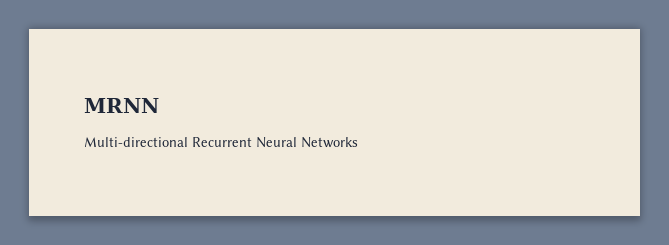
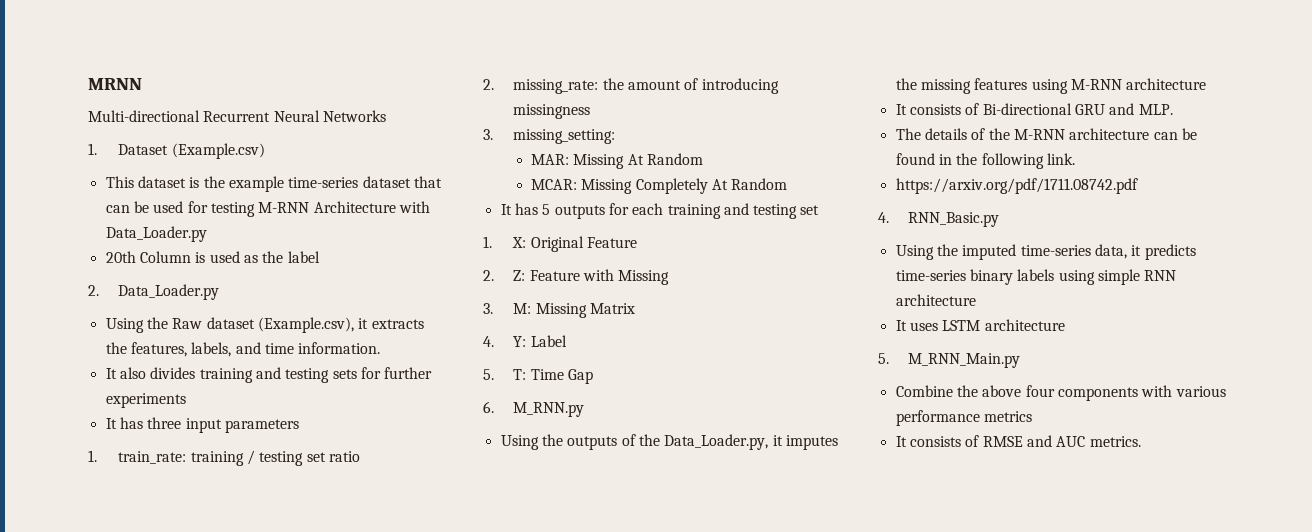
+ 1. Dataset (Example.csv)
+ This dataset is the example time-series dataset that can be used for testing M-RNN Architecture with Data_Loader.py
+ 20th Column is used as the label
+ 2. Data_Loader.py
+ Using the Raw dataset (Example.csv), it extracts the features, labels, and time information.
+ It also divides training and testing sets for further experiments
+ It has three input parameters
+ 1. train_rate: training / testing set ratio
+ 2. missing_rate: the amount of introducing missingness
+ 3. missing_setting:
+ MAR: Missing At Random
+ MCAR: Missing Completely At Random
+ It has 5 outputs for each training and testing set
+ 1. X: Original Feature
+ 2. Z: Feature with Missing
+ 3. M: Missing Matrix
+ 4. Y: Label
+ 5. T: Time Gap
+ 6. M_RNN.py
+ Using the outputs of the Data_Loader.py, it imputes the missing features using M-RNN architecture
+ It consists of Bi-directional GRU and MLP.
+ The details of the M-RNN architecture can be found in the following link.
+ https://arxiv.org/pdf/1711.08742.pdf
+ 4. RNN_Basic.py
+ Using the imputed time-series data, it predicts time-series binary labels using simple RNN architecture
+ It uses LSTM architecture
+ 5. M_RNN_Main.py
+ Combine the above four components with various performance metrics
+ It consists of RMSE and AUC metrics.

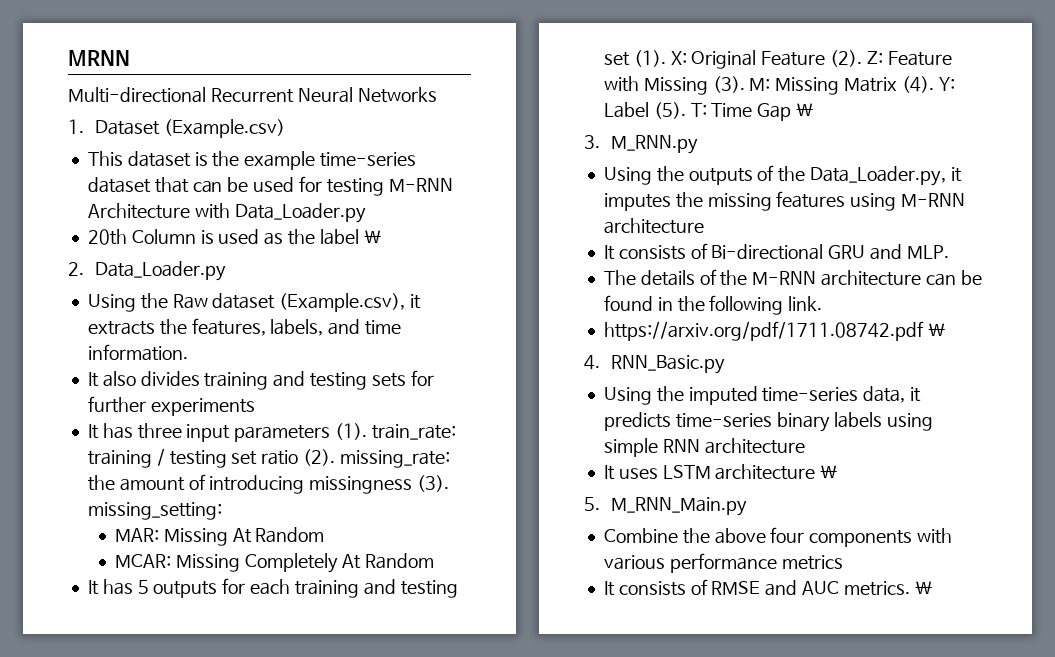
- 20th Column is used as the label
+ 20th Column is used as the label \
- It has three input parameters
- 1. train_rate: training / testing set ratio
- 2. missing_rate: the amount of introducing missingness
- 3. missing_setting:
+ It has three input parameters (1). train_rate: training / testing set ratio (2). missing_rate: the amount of introducing missingness (3). missing_setting:
- It has 5 outputs for each training and testing set
- 1. X: Original Feature
- 2. Z: Feature with Missing
- 3. M: Missing Matrix
- 4. Y: Label
- 5. T: Time Gap
- 6. M_RNN.py
+ It has 5 outputs for each training and testing set (1). X: Original Feature (2). Z: Feature with Missing (3). M: Missing Matrix (4). Y: Label (5). T: Time Gap \
+ 3. M_RNN.py
- https://arxiv.org/pdf/1711.08742.pdf
+ https://arxiv.org/pdf/1711.08742.pdf \
- It uses LSTM architecture
+ It uses LSTM architecture \
- It consists of RMSE and AUC metrics.
+ It consists of RMSE and AUC metrics. \

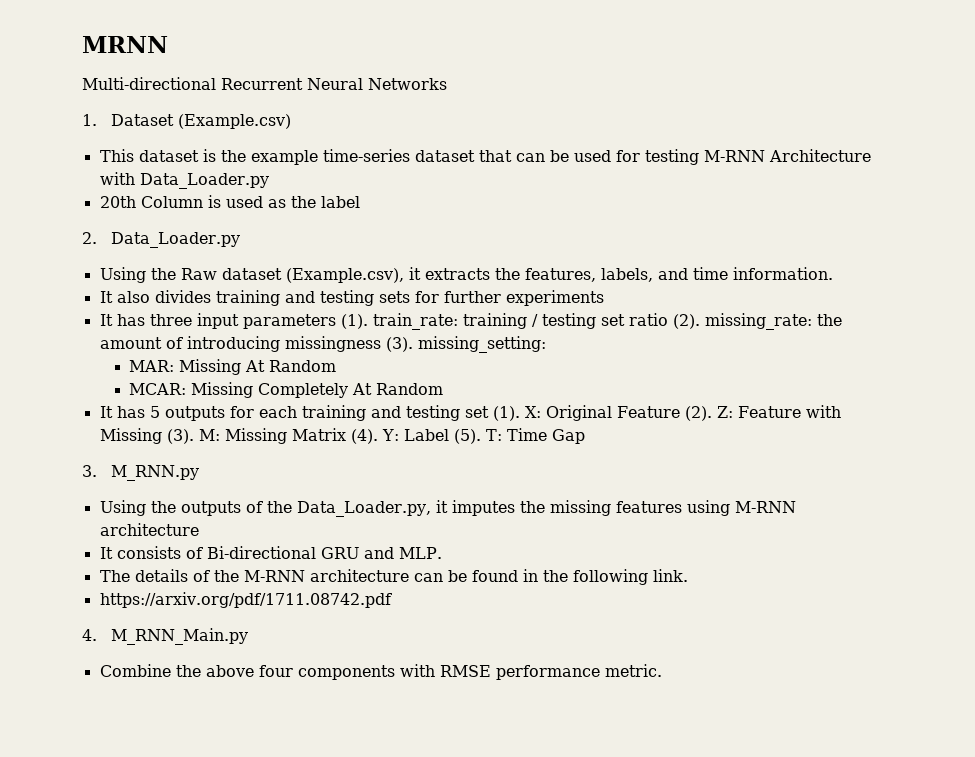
- 20th Column is used as the label \
+ 20th Column is used as the label
- T: Time Gap \
+ T: Time Gap
- https://arxiv.org/pdf/1711.08742.pdf \
- 4. RNN_Basic.py
- Using the imputed time-series data, it predicts time-series binary labels using simple RNN architecture
- It uses LSTM architecture \
- 5. M_RNN_Main.py
+ https://arxiv.org/pdf/1711.08742.pdf
+ 4. M_RNN_Main.py
- Combine the above four components with various performance metrics
- It consists of RMSE and AUC metrics. \
+ Combine the above four components with RMSE performance metric.

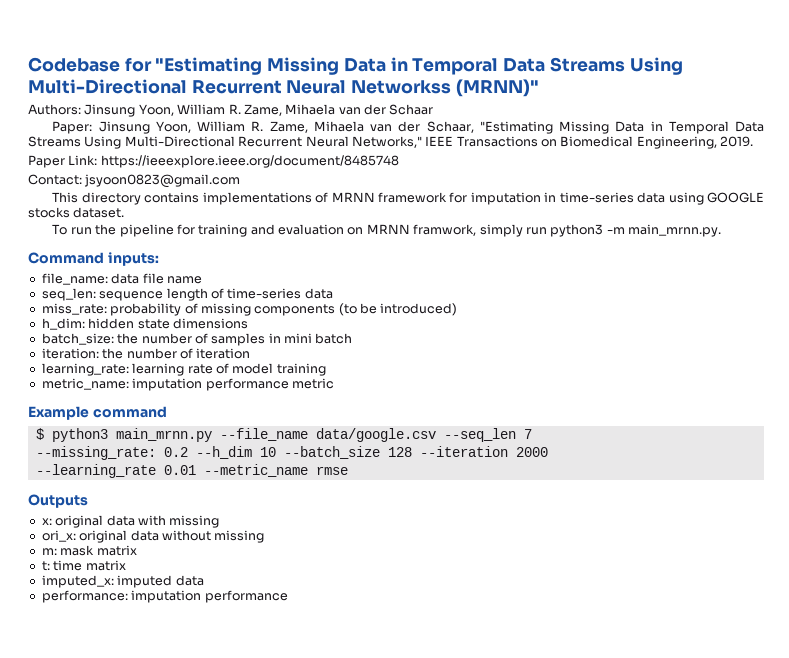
- MRNN
- Multi-directional Recurrent Neural Networks
- 1. Dataset (Example.csv)
- This dataset is the example time-series dataset that can be used for testing M-RNN Architecture with Data_Loader.py
- 20th Column is used as the label
- 2. Data_Loader.py
- Using the Raw dataset (Example.csv), it extracts the features, labels, and time information.
- It also divides training and testing sets for further experiments
- It has three input parameters (1). train_rate: training / testing set ratio (2). missing_rate: the amount of introducing missingness (3). missing_setting:
- MAR: Missing At Random
- MCAR: Missing Completely At Random
- It has 5 outputs for each training and testing set (1). X: Original Feature (2). Z: Feature with Missing (3). M: Missing Matrix (4). Y: Label (5). T: Time Gap
- 3. M_RNN.py
- Using the outputs of the Data_Loader.py, it imputes the missing features using M-RNN architecture
- It consists of Bi-directional GRU and MLP.
- The details of the M-RNN architecture can be found in the following link.
- https://arxiv.org/pdf/1711.08742.pdf
- 4. M_RNN_Main.py
- Combine the above four components with RMSE performance metric.
+ Codebase for "Estimating Missing Data in Temporal Data Streams Using Multi-Directional Recurrent Neural Networkss (MRNN)"
+ Authors: Jinsung Yoon, William R. Zame, Mihaela van der Schaar
+ Paper: Jinsung Yoon, William R. Zame, Mihaela van der Schaar, "Estimating Missing Data in Temporal Data Streams Using Multi-Directional Recurrent Neural Networks," IEEE Transactions on Biomedical Engineering, 2019.
+ Paper Link: https://ieeexplore.ieee.org/document/8485748
+ Contact: jsyoon0823@gmail.com
+ This directory contains implementations of MRNN framework for imputation in time-series data using GOOGLE stocks dataset.
+ To run the pipeline for training and evaluation on MRNN framwork, simply run python3 -m main_mrnn.py.
+ Command inputs:
+ file_name: data file name
+ seq_len: sequence length of time-series data
+ miss_rate: probability of missing components (to be introduced)
+ h_dim: hidden state dimensions
+ batch_size: the number of samples in mini batch
+ iteration: the number of iteration
+ learning_rate: learning rate of model training
+ metric_name: imputation performance metric
+ Example command
+ $ python3 main_mrnn.py --file_name data/google.csv --seq_len 7
+ --missing_rate: 0.2 --h_dim 10 --batch_size 128 --iteration 2000
+ --learning_rate 0.01 --metric_name rmse
+ Outputs
+ x: original data with missing
+ ori_x: original data without missing
+ m: mask matrix
+ t: time matrix
+ imputed_x: imputed data
+ performance: imputation performance

